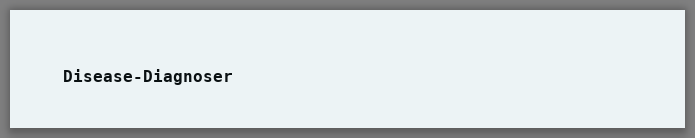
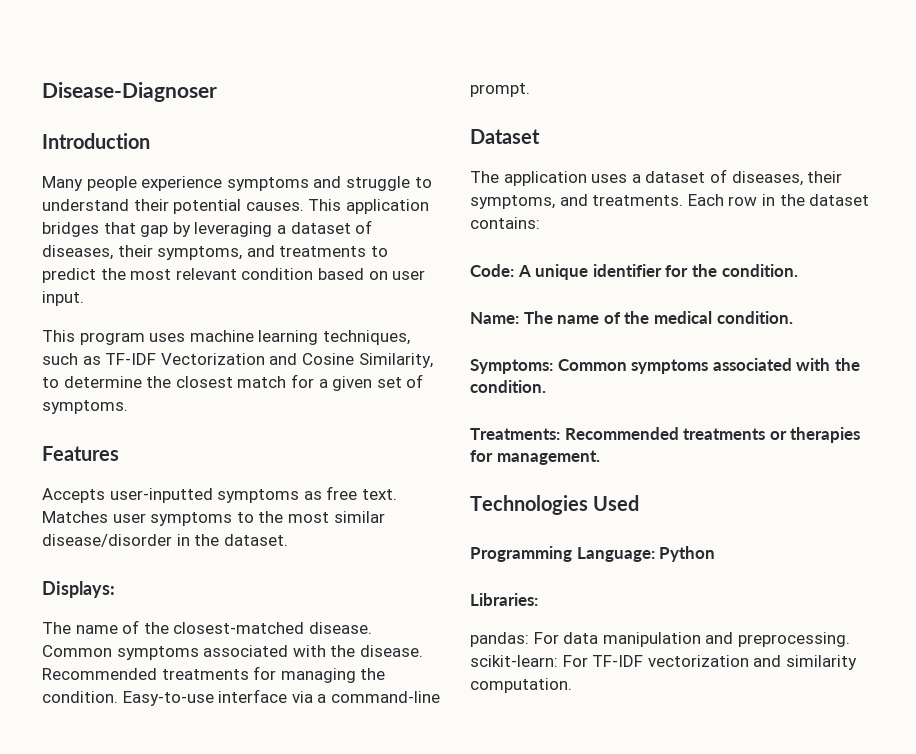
+ Introduction
+ Many people experience symptoms and struggle to understand their potential causes. This application bridges that gap by leveraging a dataset of diseases, their symptoms, and treatments to predict the most relevant condition based on user input.
+ This program uses machine learning techniques, such as TF-IDF Vectorization and Cosine Similarity, to determine the closest match for a given set of symptoms.
+ Features
+ Accepts user-inputted symptoms as free text. Matches user symptoms to the most similar disease/disorder in the dataset.
+ Displays:
+ The name of the closest-matched disease. Common symptoms associated with the disease. Recommended treatments for managing the condition. Easy-to-use interface via a command-line prompt.
+ Dataset
+ The application uses a dataset of diseases, their symptoms, and treatments. Each row in the dataset contains:
+ Code: A unique identifier for the condition.
+ Name: The name of the medical condition.
+ Symptoms: Common symptoms associated with the condition.
+ Treatments: Recommended treatments or therapies for management.
+ Technologies Used
+ Programming Language: Python
+ Libraries:
+ pandas: For data manipulation and preprocessing. scikit-learn: For TF-IDF vectorization and similarity computation.

